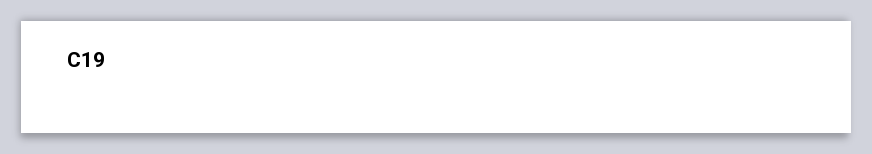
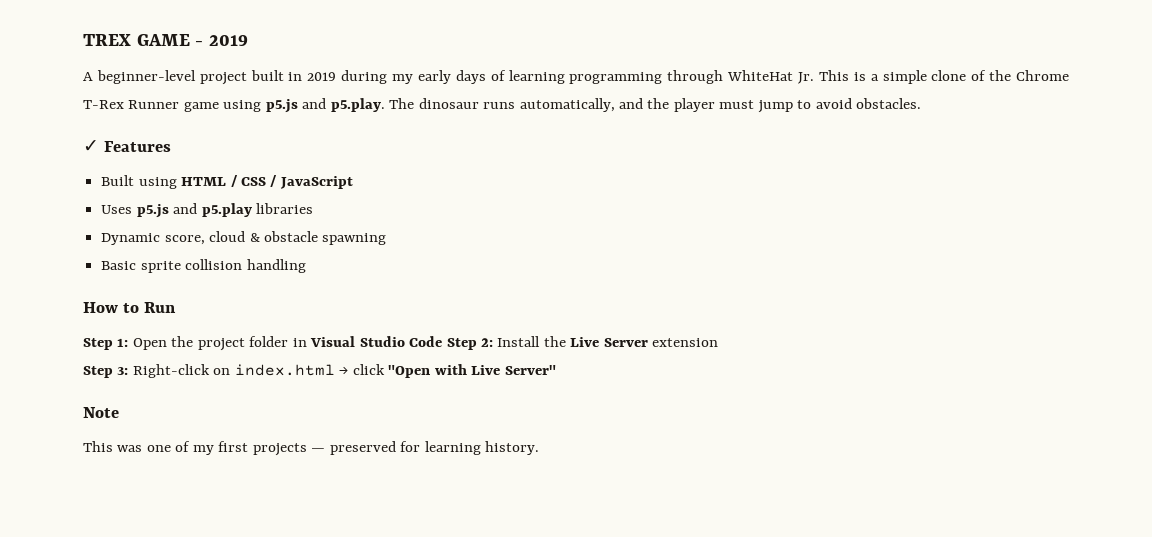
- C19
+ TREX GAME - 2019
+ A beginner-level project built in 2019 during my early days of learning programming through WhiteHat Jr. This is a simple clone of the Chrome T-Rex Runner game using p5.js and p5.play. The dinosaur runs automatically, and the player must jump to avoid obstacles.
+ ✓ Features
+ Built using HTML / CSS / JavaScript
+ Uses p5.js and p5.play libraries
+ Dynamic score, cloud & obstacle spawning
+ Basic sprite collision handling
+ How to Run
+ Step 1: Open the project folder in Visual Studio Code Step 2: Install the Live Server extension
+ Step 3: Right-click on index.html → click "Open with Live Server"
+ Note
+ This was one of my first projects — preserved for learning history.

